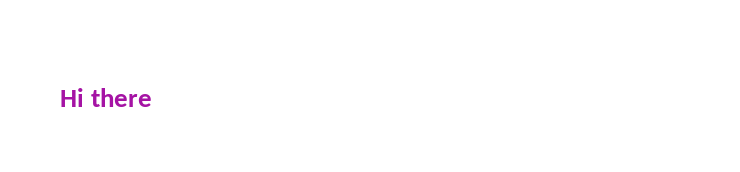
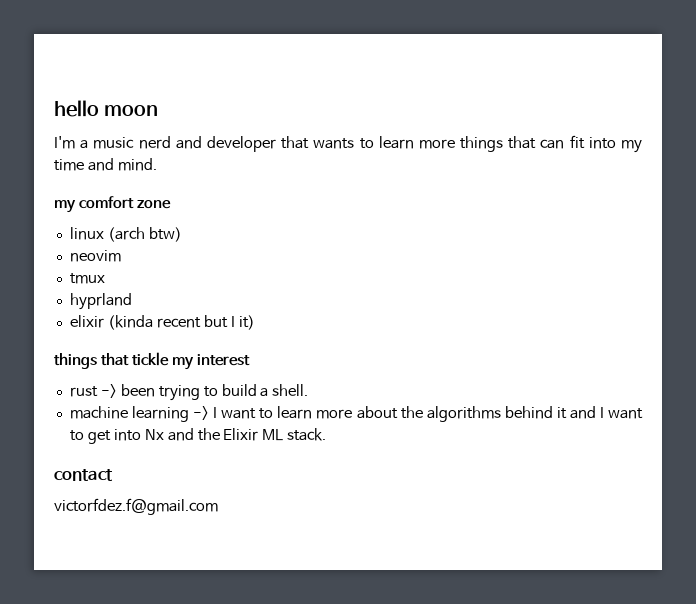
- Hi there
+ hello moon
+ I'm a music nerd and developer that wants to learn more things that can fit into my time and mind.
+ my comfort zone
+ linux (arch btw)
+ neovim
+ tmux
+ hyprland
+ elixir (kinda recent but I it)
+ things that tickle my interest
+ rust -> been trying to build a shell.
+ machine learning -> I want to learn more about the algorithms behind it and I want to get into Nx and the Elixir ML stack.
+ contact
+ victorfdez.f@gmail.com

